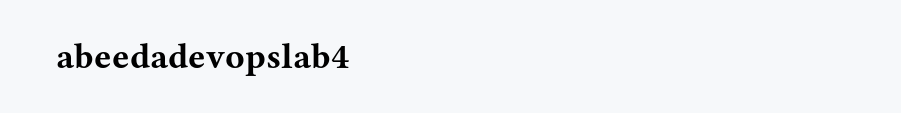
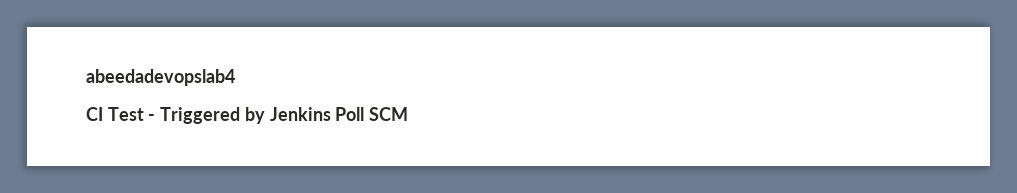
+ CI Test - Triggered by Jenkins Poll SCM

